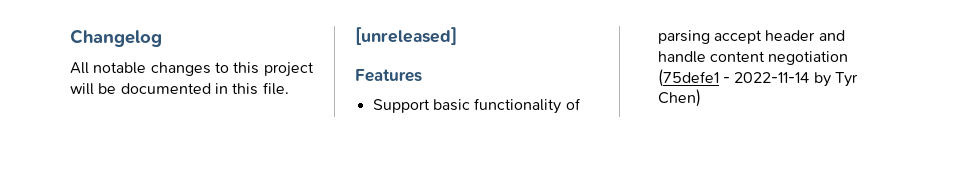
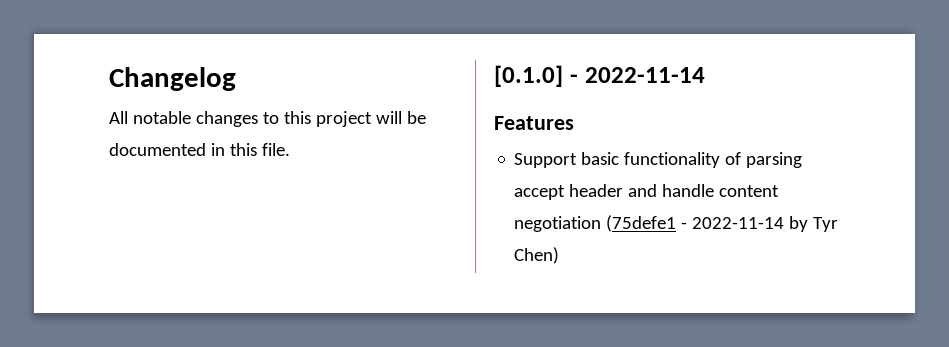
- [unreleased]
+ [0.1.0] - 2022-11-14

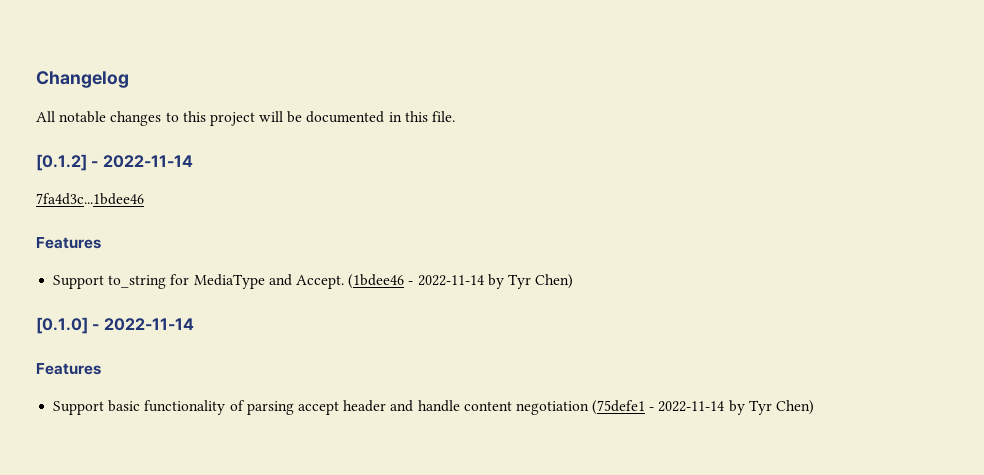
+ [0.1.2] - 2022-11-14
+ 7fa4d3c...1bdee46
+ Features
+ Support to_string for MediaType and Accept. (1bdee46 - 2022-11-14 by Tyr Chen)

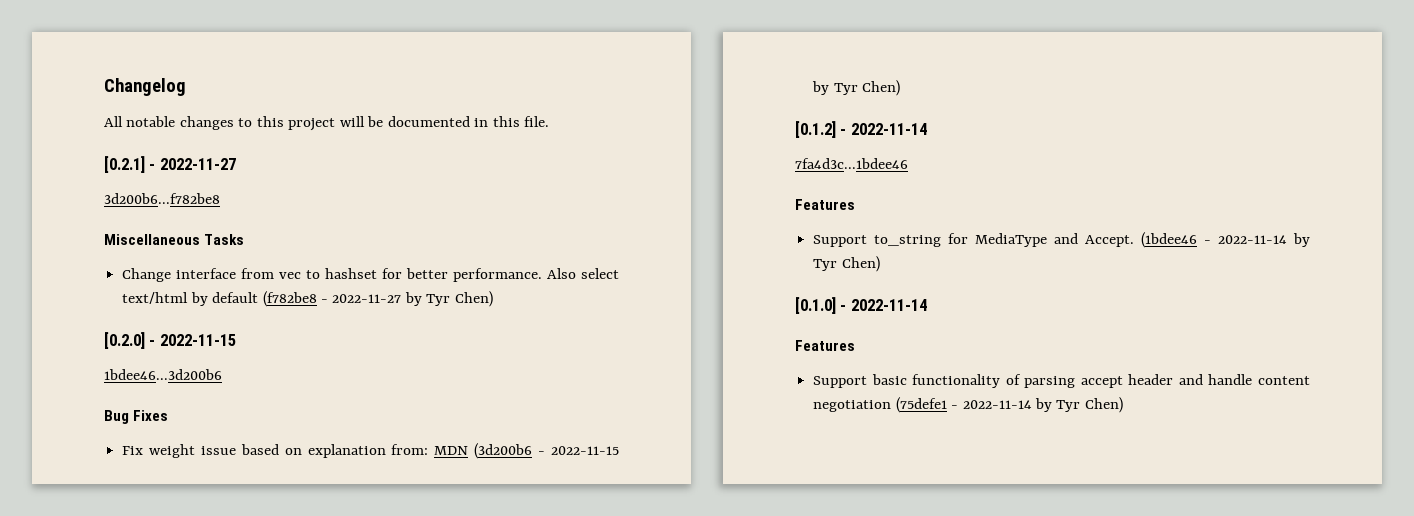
+ [0.2.1] - 2022-11-27
+ 3d200b6...f782be8
+ Miscellaneous Tasks
+ Change interface from vec to hashset for better performance. Also select text/html by default (f782be8 - 2022-11-27 by Tyr Chen)
+ [0.2.0] - 2022-11-15
+ 1bdee46...3d200b6
+ Bug Fixes
+ Fix weight issue based on explanation from: MDN (3d200b6 - 2022-11-15 by Tyr Chen)

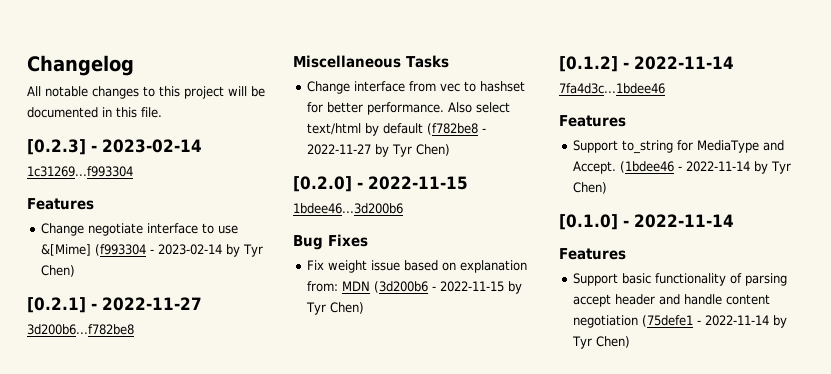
+ [0.2.3] - 2023-02-14
+ 1c31269...f993304
+ Features
+ Change negotiate interface to use &[Mime] (f993304 - 2023-02-14 by Tyr Chen)

